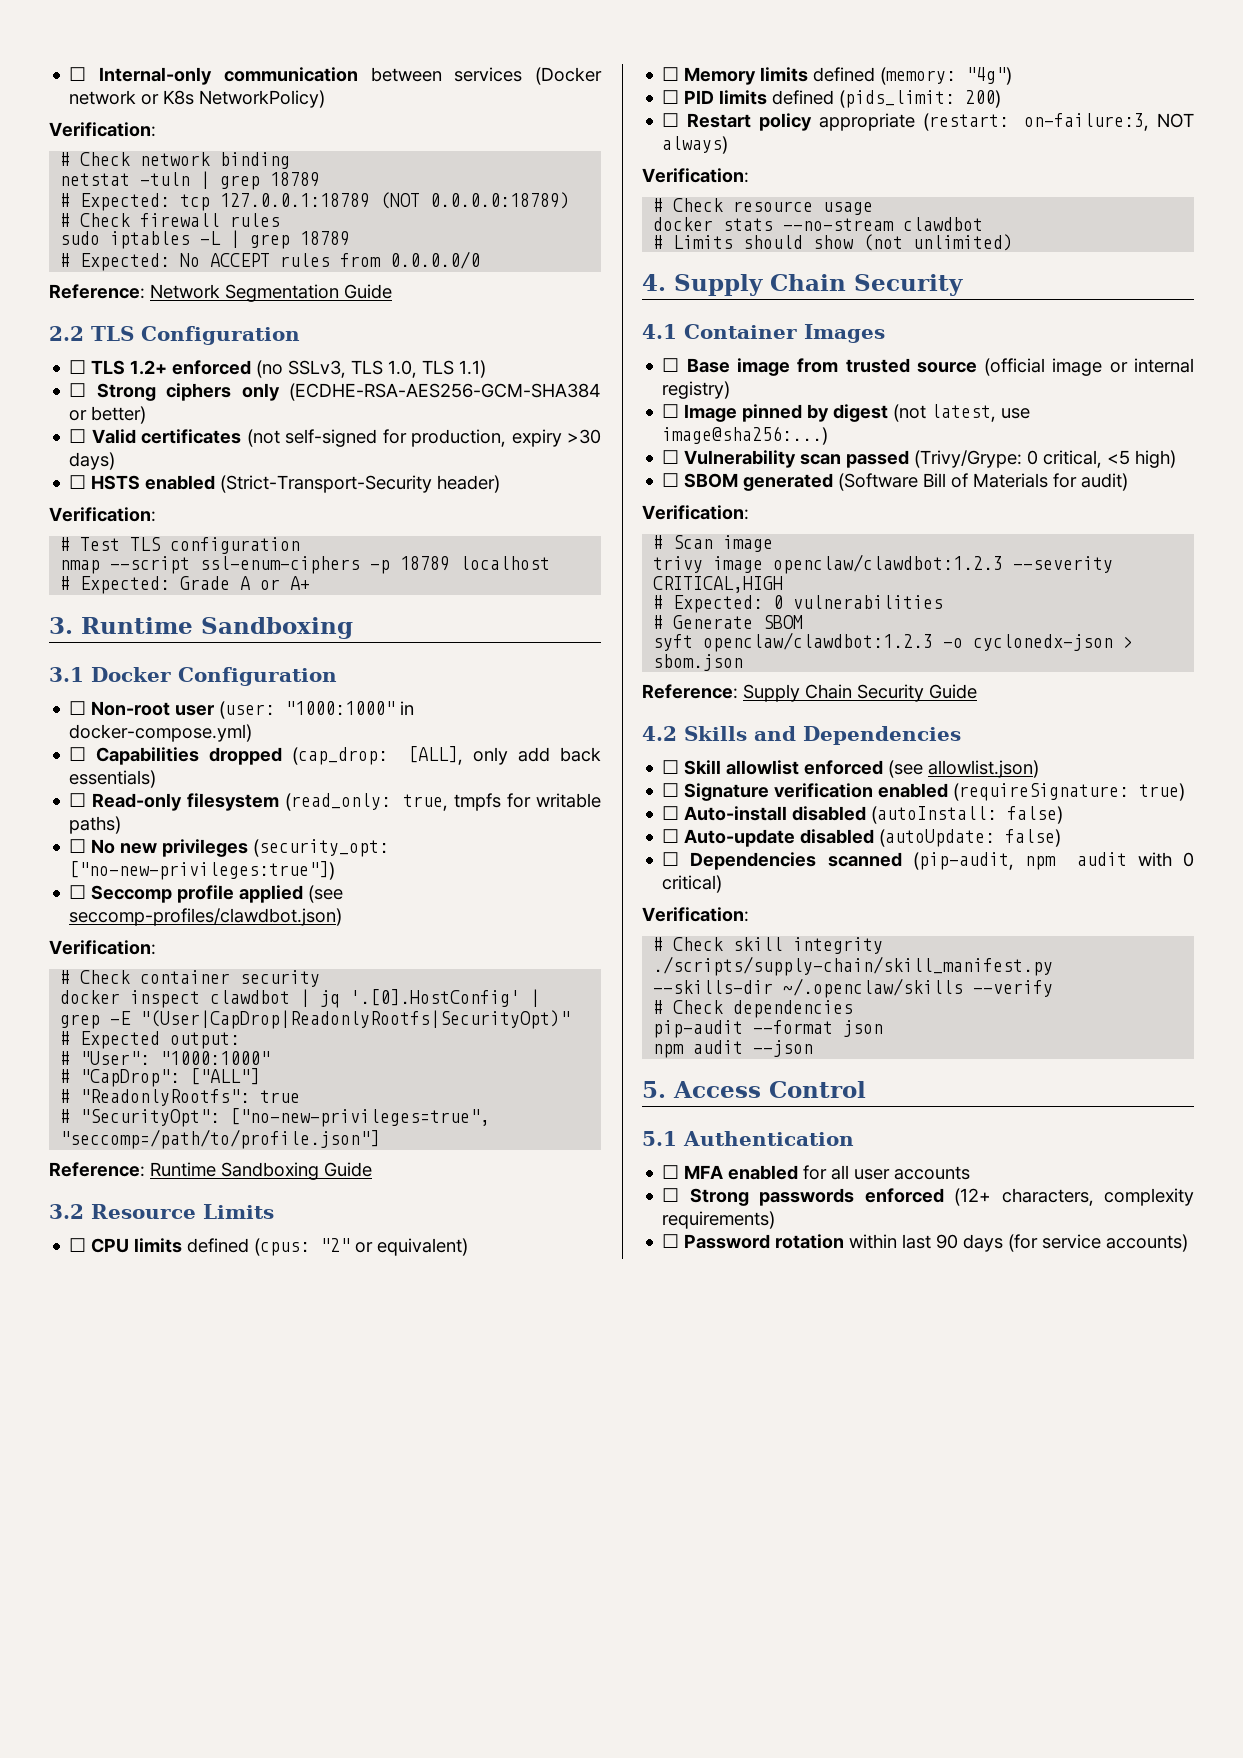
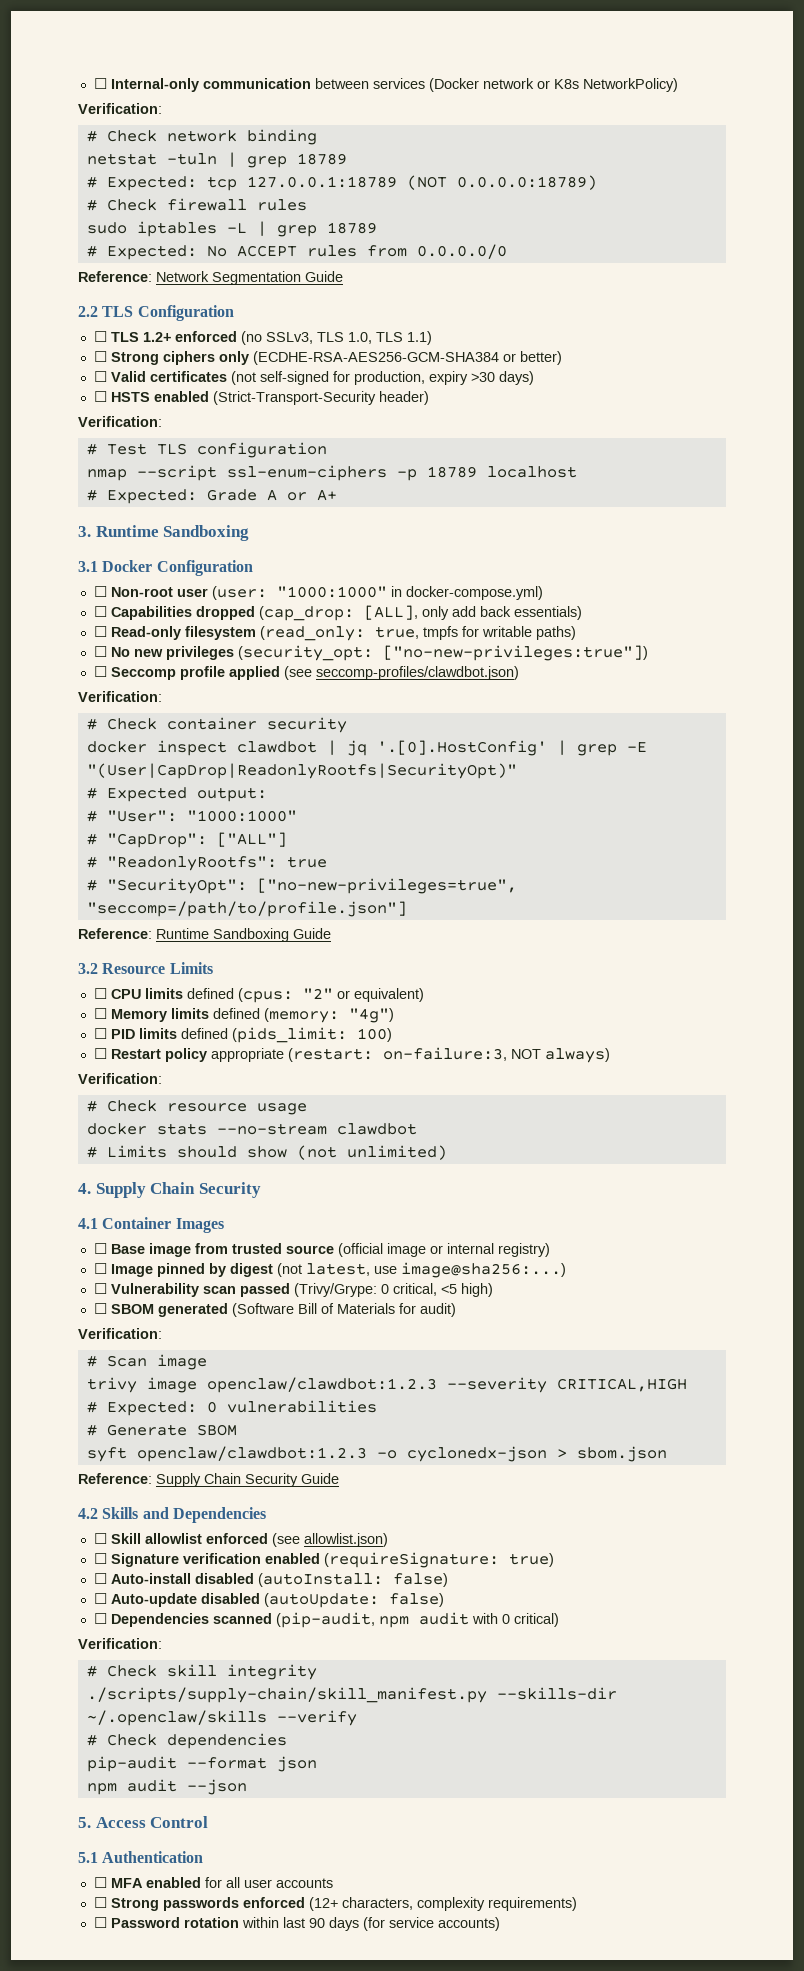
- ☐ PID limits defined (pids_limit: 200)
+ ☐ PID limits defined (pids_limit: 100)

